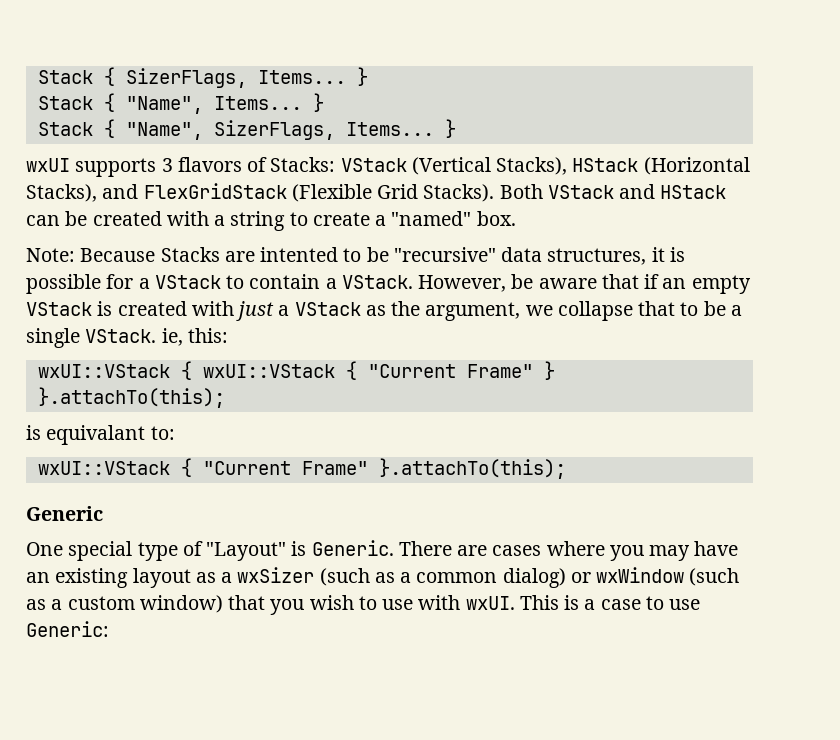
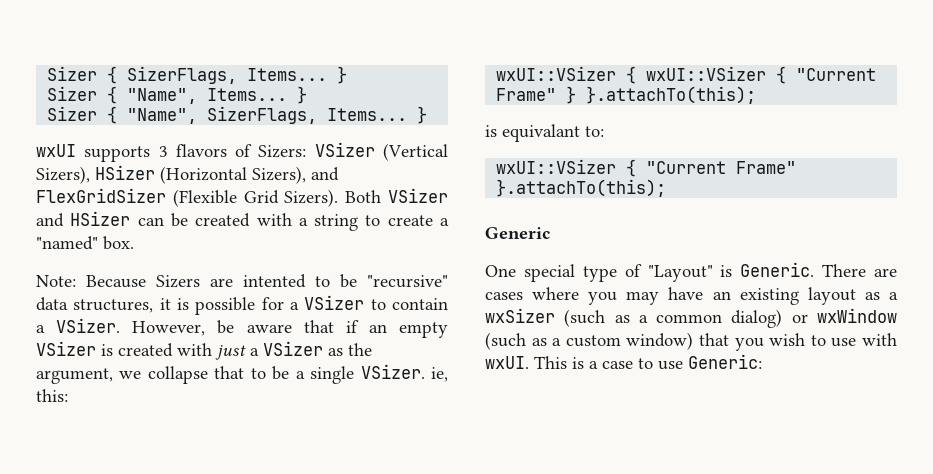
- Stack { SizerFlags, Items...
+ Sizer { SizerFlags, Items...
- Stack { "Name", Items...
+ Sizer { "Name", Items...
- Stack { "Name", SizerFlags, Items...
+ Sizer { "Name", SizerFlags, Items...
- wxUI supports 3 flavors of Stacks: VStack (Vertical Stacks), HStack (Horizontal Stacks), and FlexGridStack (Flexible Grid Stacks). Both VStack and HStack can be created with a string to create a "named" box.
+ wxUI supports 3 flavors of Sizers: VSizer (Vertical Sizers), HSizer (Horizontal Sizers), and FlexGridSizer (Flexible Grid Sizers). Both VSizer and HSizer can be created with a string to create a "named" box.
- Note: Because Stacks are intented to be "recursive" data structures, it is possible for a VStack to contain a VStack.
+ Note: Because Sizers are intented to be "recursive" data structures, it is possible for a VSizer to contain a VSizer.
- However, be aware that if an empty VStack is created with just a VStack as the argument, we collapse that to be a single VStack. ie, this:
+ However, be aware that if an empty VSizer is created with just a VSizer as the argument, we collapse that to be a single VSizer. ie, this:
- wxUI::VStack { wxUI::VStack { "Current Frame" } }.attachTo(this);
+ wxUI::VSizer { wxUI::VSizer { "Current Frame" } }.attachTo(this);
- wxUI::VStack { "Current Frame" }.attachTo(this);
+ wxUI::VSizer { "Current Frame" }.attachTo(this);

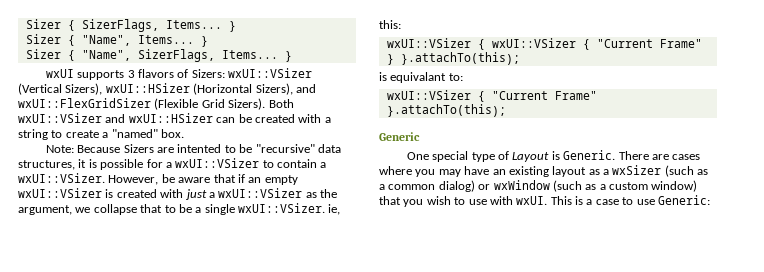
- wxUI supports 3 flavors of Sizers: VSizer (Vertical Sizers), HSizer (Horizontal Sizers), and FlexGridSizer (Flexible Grid Sizers).
+ wxUI supports 3 flavors of Sizers: wxUI::VSizer (Vertical Sizers), wxUI::HSizer (Horizontal Sizers), and wxUI::FlexGridSizer (Flexible Grid Sizers).
- Both VSizer and HSizer can be created with a string to create a "named" box.
+ Both wxUI::VSizer and wxUI::HSizer can be created with a string to create a "named" box.
- Note: Because Sizers are intented to be "recursive" data structures, it is possible for a VSizer to contain a VSizer.
+ Note: Because Sizers are intented to be "recursive" data structures, it is possible for a wxUI::VSizer to contain a wxUI::VSizer.
- However, be aware that if an empty VSizer is created with just a VSizer as the argument, we collapse that to be a single VSizer. ie, this:
+ However, be aware that if an empty wxUI::VSizer is created with just a wxUI::VSizer as the argument, we collapse that to be a single wxUI::VSizer. ie, this:
- One special type of "Layout" is Generic.
+ One special type of Layout is Generic.

